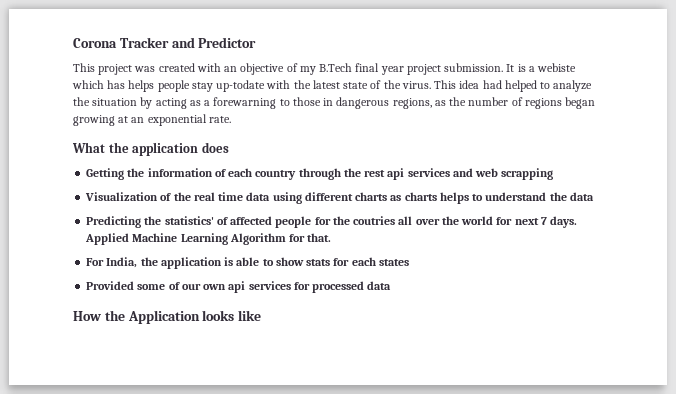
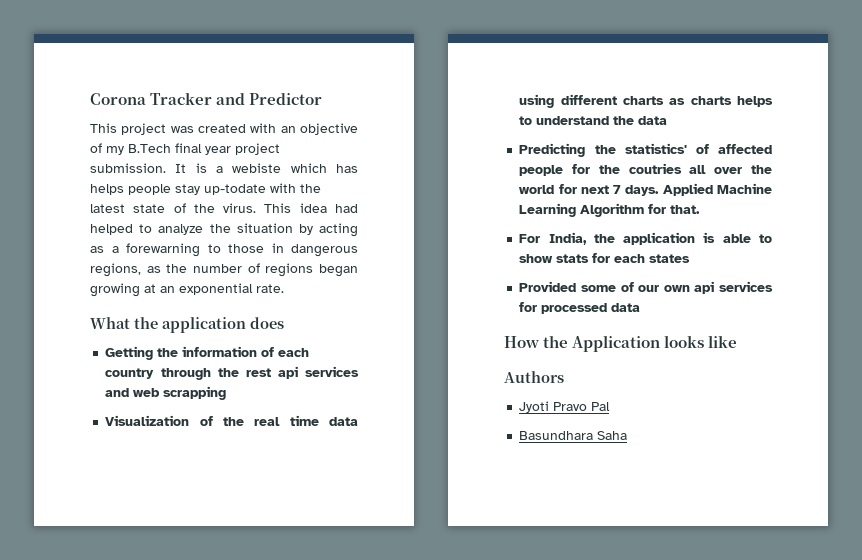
+ Authors
+ Jyoti Pravo Pal
+ Basundhara Saha

